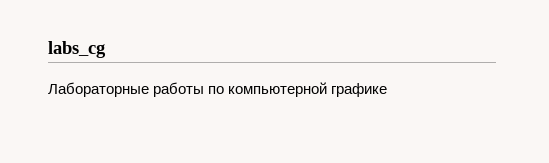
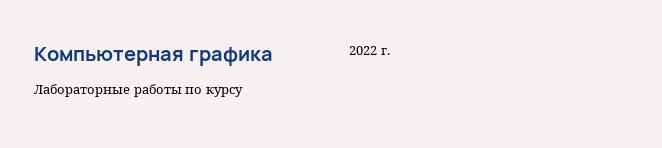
- labs_cg
+ Компьютерная графика
- Лабораторные работы по компьютерной графике
+ Лабораторные работы по курсу
+ 2022 г.

